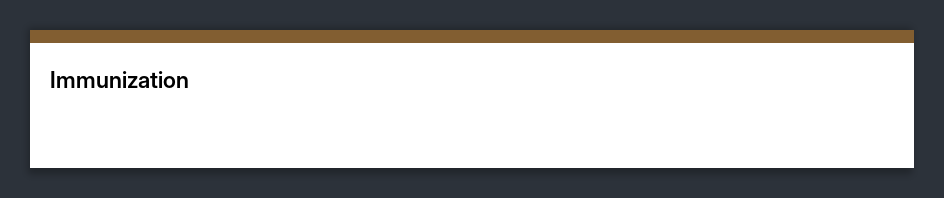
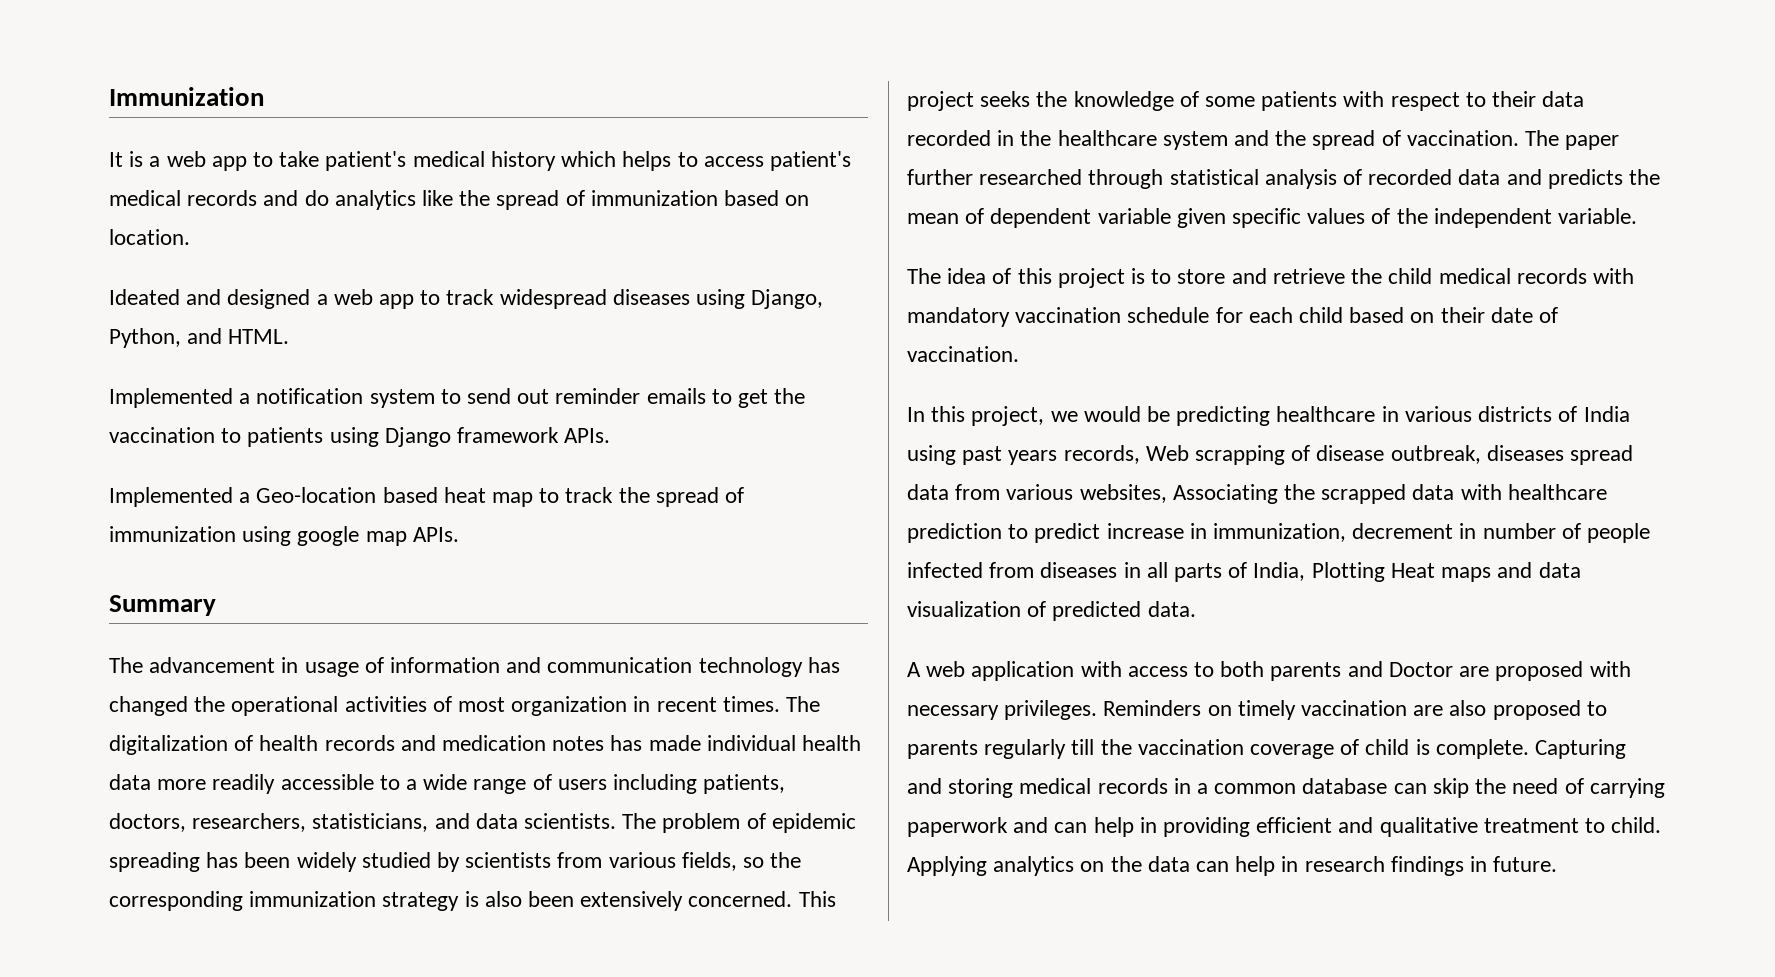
+ It is a web app to take patient's medical history which helps to access patient's medical records and do analytics like the spread of immunization based on location.
+ Ideated and designed a web app to track widespread diseases using Django, Python, and HTML.
+ Implemented a notification system to send out reminder emails to get the vaccination to patients using Django framework APIs.
+ Implemented a Geo-location based heat map to track the spread of immunization using google map APIs.
+ Summary
+ The advancement in usage of information and communication technology has changed the operational activities of most organization in recent times. The digitalization of health records and medication notes has made individual health data more readily accessible to a wide range of users including patients, doctors, researchers, statisticians, and data scientists. The problem of epidemic spreading has been widely studied by scientists from various fields, so the corresponding immunization strategy is also been extensively concerned. This project seeks the knowledge of some patients with respect to their data recorded in the healthcare system and the spread of vaccination. The paper further researched through statistical analysis of recorded data and predicts the mean of dependent variable given specific values of the independent variable.
+ The idea of this project is to store and retrieve the child medical records with mandatory vaccination schedule for each child based on their date of vaccination.
+ In this project, we would be predicting healthcare in various districts of India using past years records, Web scrapping of disease outbreak, diseases spread data from various websites, Associating the scrapped data with healthcare prediction to predict increase in immunization, decrement in number of people infected from diseases in all parts of India, Plotting Heat maps and data visualization of predicted data.
+ A web application with access to both parents and Doctor are proposed with necessary privileges. Reminders on timely vaccination are also proposed to parents regularly till the vaccination coverage of child is complete. Capturing and storing medical records in a common database can skip the need of carrying paperwork and can help in providing efficient and qualitative treatment to child. Applying analytics on the data can help in research findings in future.

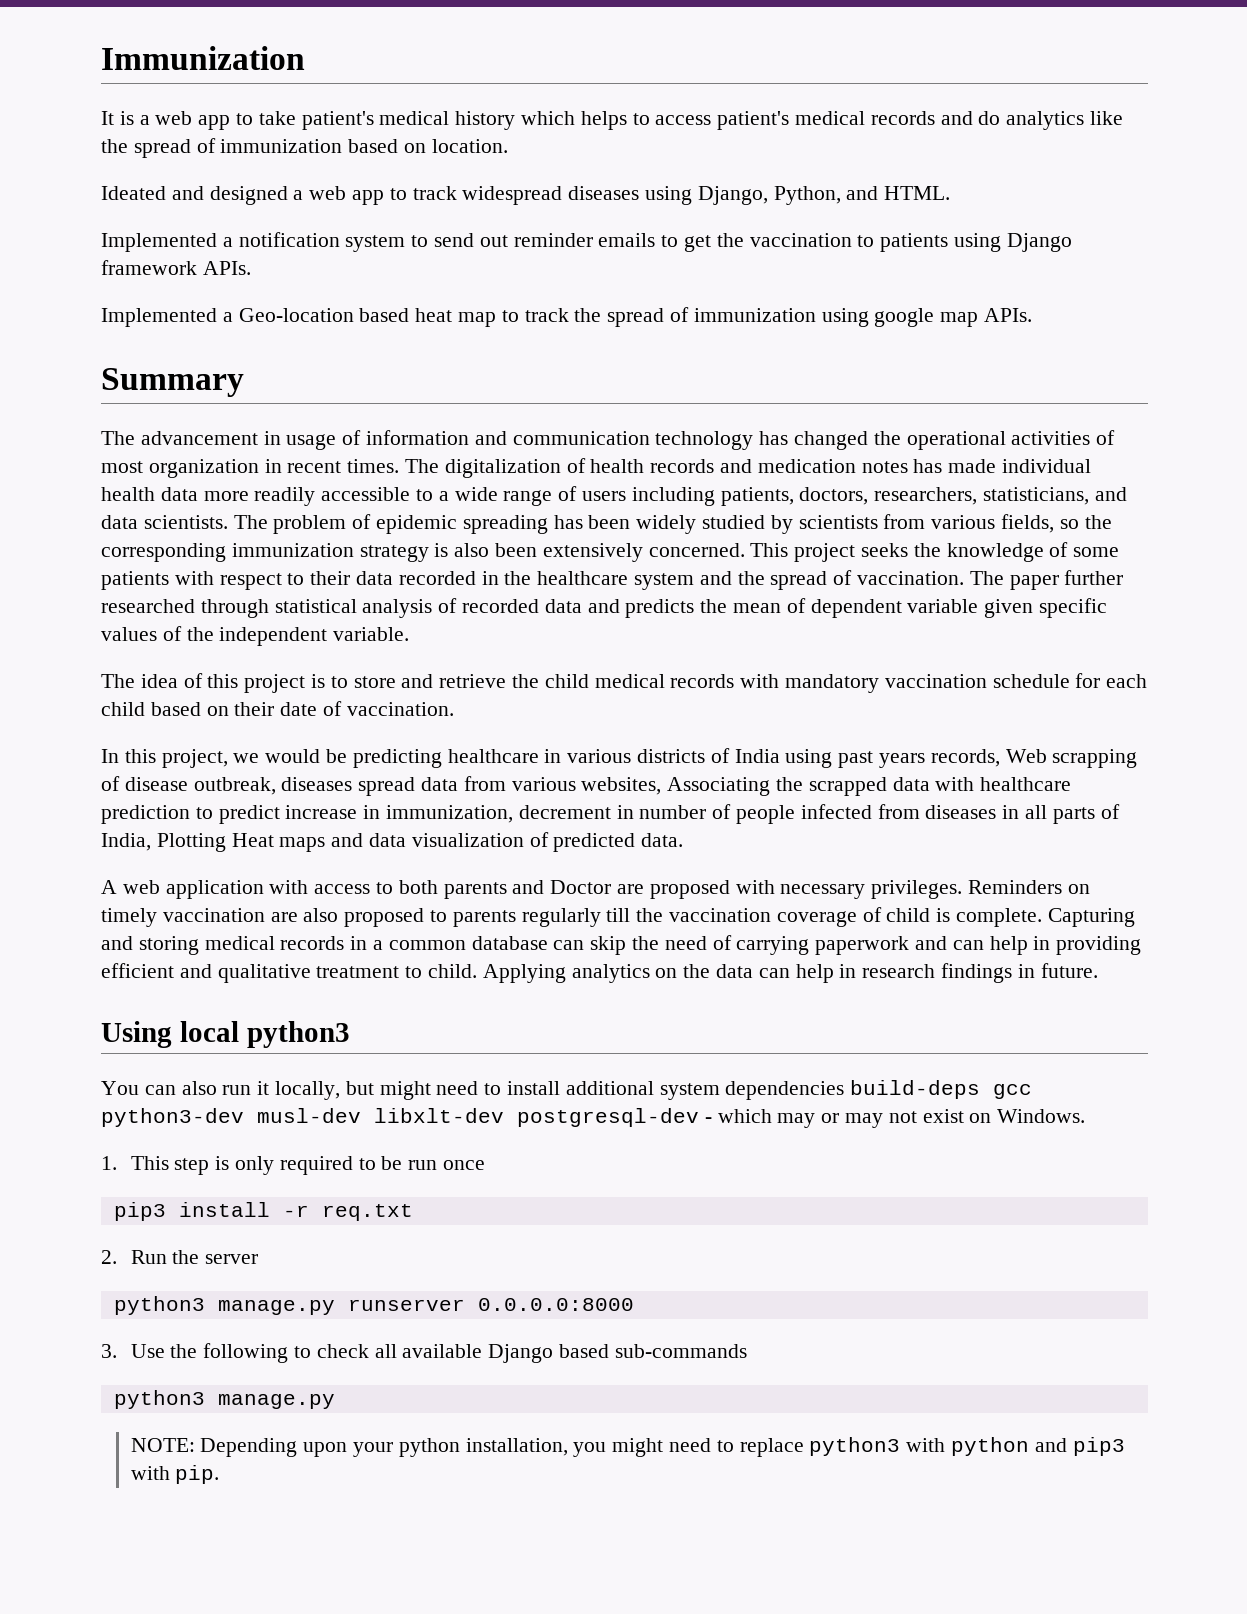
+ Using local python3
+ You can also run it locally, but might need to install additional system dependencies build-deps gcc python3-dev musl-dev libxlt-dev postgresql-dev - which may or may not exist on Windows.
+ 1. This step is only required to be run once
+ pip3 install -r req.txt
+ 2. Run the server
+ python3 manage.py runserver 0.0.0.0:8000
+ 3. Use the following to check all available Django based sub-commands
+ python3 manage.py
+ NOTE: Depending upon your python installation, you might need to replace python3 with python and pip3 with pip.

